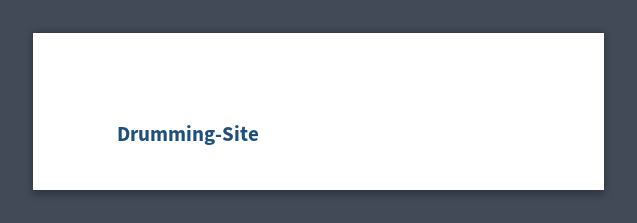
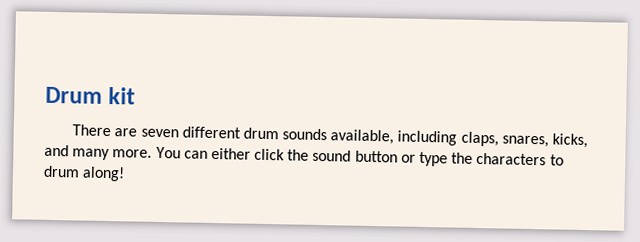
- Drumming-Site
+ Drum kit
+ There are seven different drum sounds available, including claps, snares, kicks, and many more. You can either click the sound button or type the characters to drum along!

